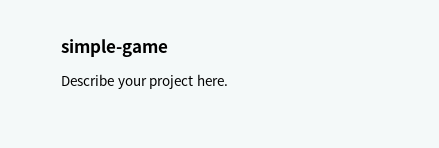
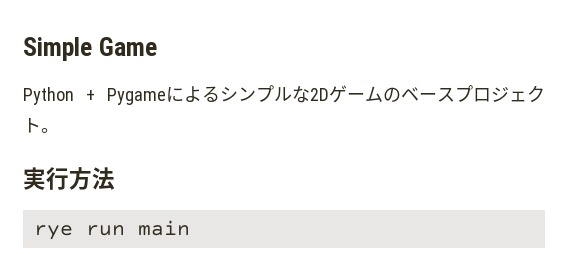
- simple-game
- Describe your project here.
+ Simple Game
+ Python + Pygameによるシンプルな2Dゲームのベースプロジェクト。
+ 実行方法
+ rye run main

